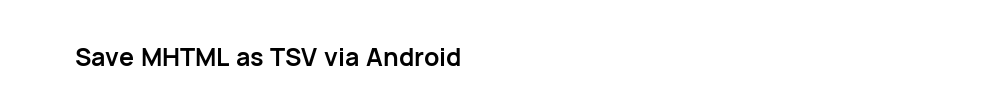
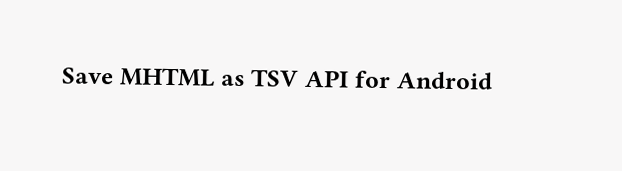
- Save MHTML as TSV via Android
+ Save MHTML as TSV API for Android

